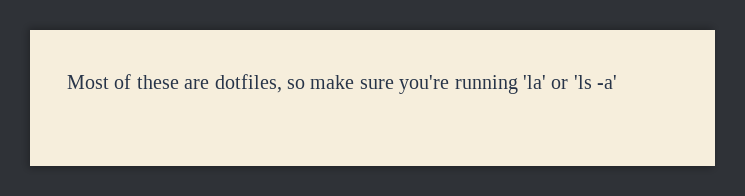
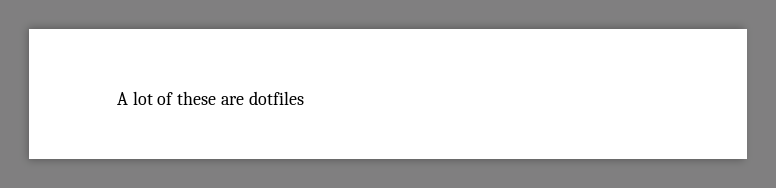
- Most of these are dotfiles, so make sure you're running 'la' or 'ls -a'
+ A lot of these are dotfiles

